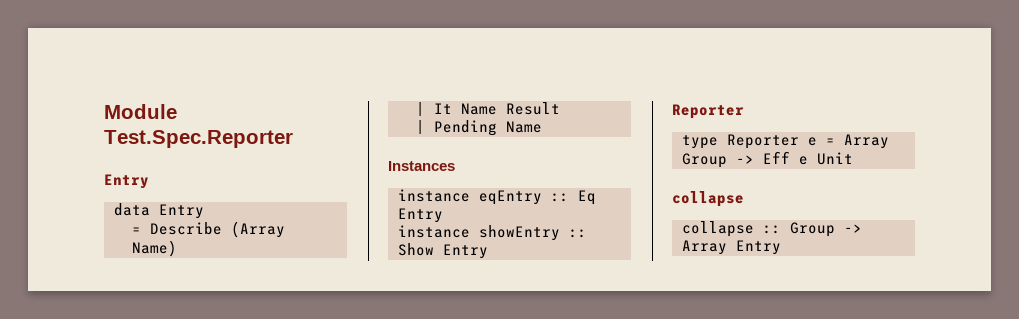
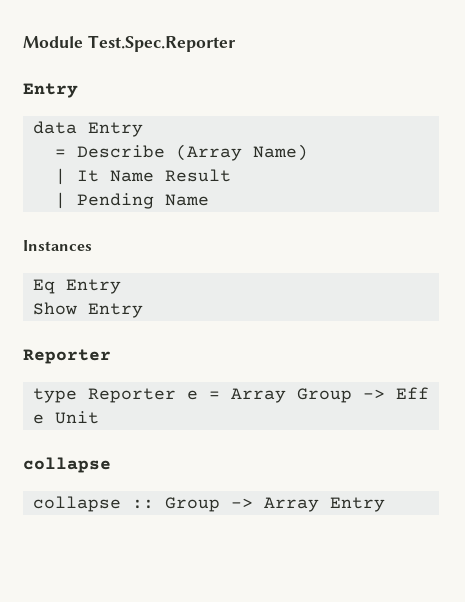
- instance eqEntry :: Eq Entry
+ Eq Entry
- instance showEntry :: Show Entry
+ Show Entry

